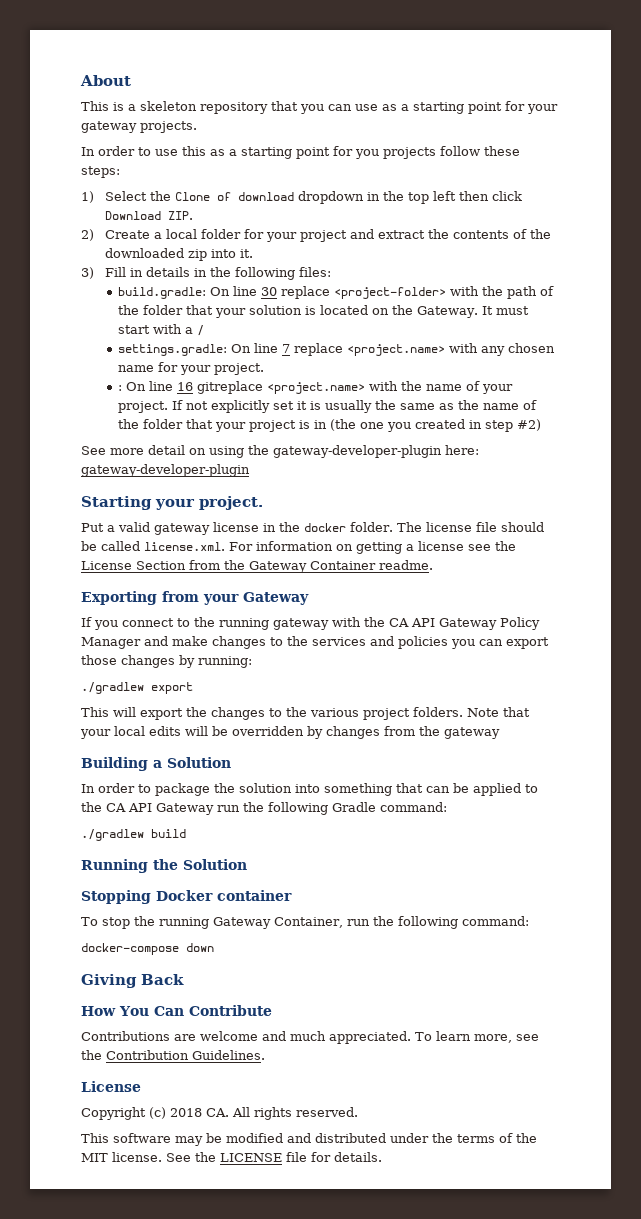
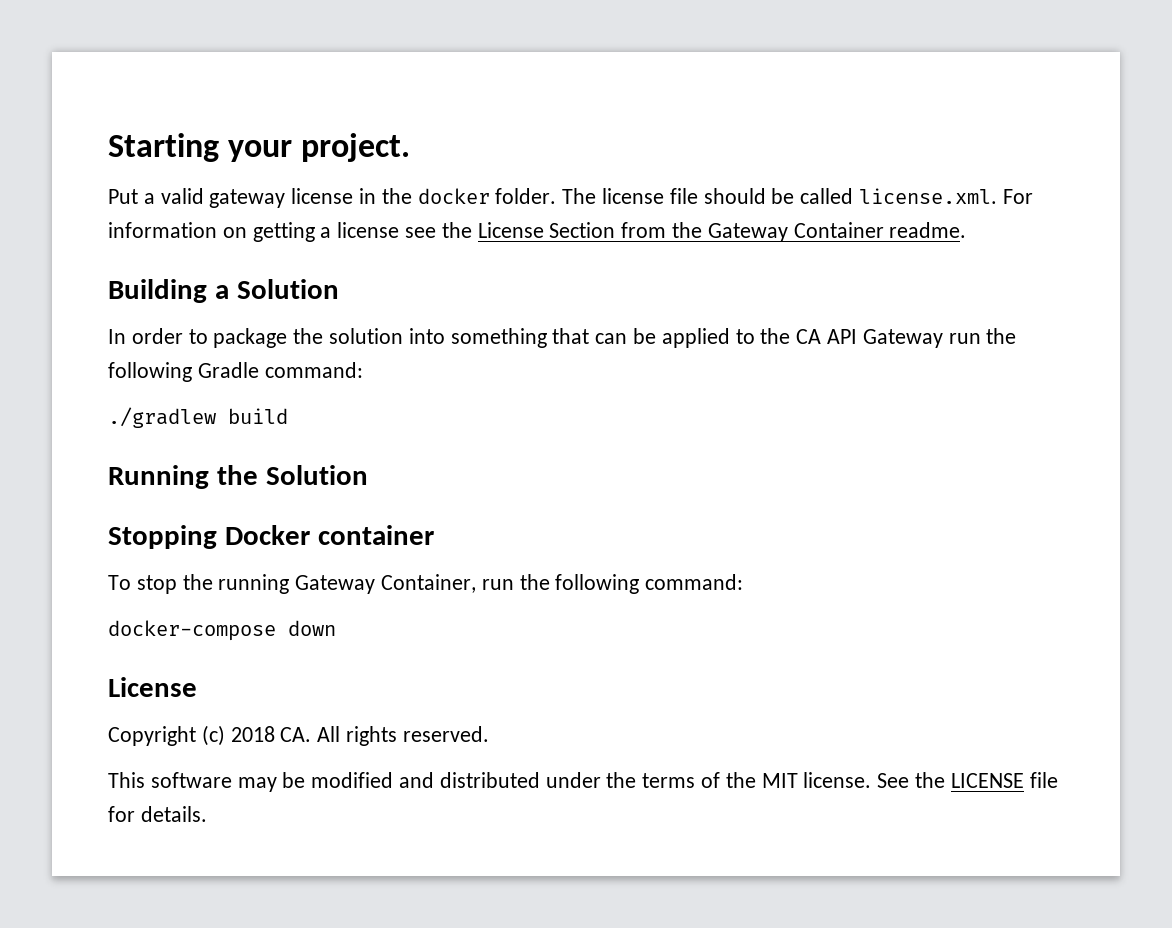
- About
- This is a skeleton repository that you can use as a starting point for your gateway projects.
- In order to use this as a starting point for you projects follow these steps:
- 1) Select the Clone of download dropdown in the top left then click Download ZIP.
- 2) Create a local folder for your project and extract the contents of the downloaded zip into it.
- 3) Fill in details in the following files:
- build.gradle: On line 30 replace <project-folder> with the path of the folder that your solution is located on the Gateway. It must start with a /
- settings.gradle: On line 7 replace <project.name> with any chosen name for your project.
- : On line 16 gitreplace <project.name> with the name of your project. If not explicitly set it is usually the same as the name of the folder that your project is in (the one you created in step #2)
- See more detail on using the gateway-developer-plugin here: gateway-developer-plugin
- Exporting from your Gateway
- If you connect to the running gateway with the CA API Gateway Policy Manager and make changes to the services and policies you can export those changes by running:
- ./gradlew export
- This will export the changes to the various project folders. Note that your local edits will be overridden by changes from the gateway
- Giving Back
- How You Can Contribute
- Contributions are welcome and much appreciated. To learn more, see the Contribution Guidelines.

